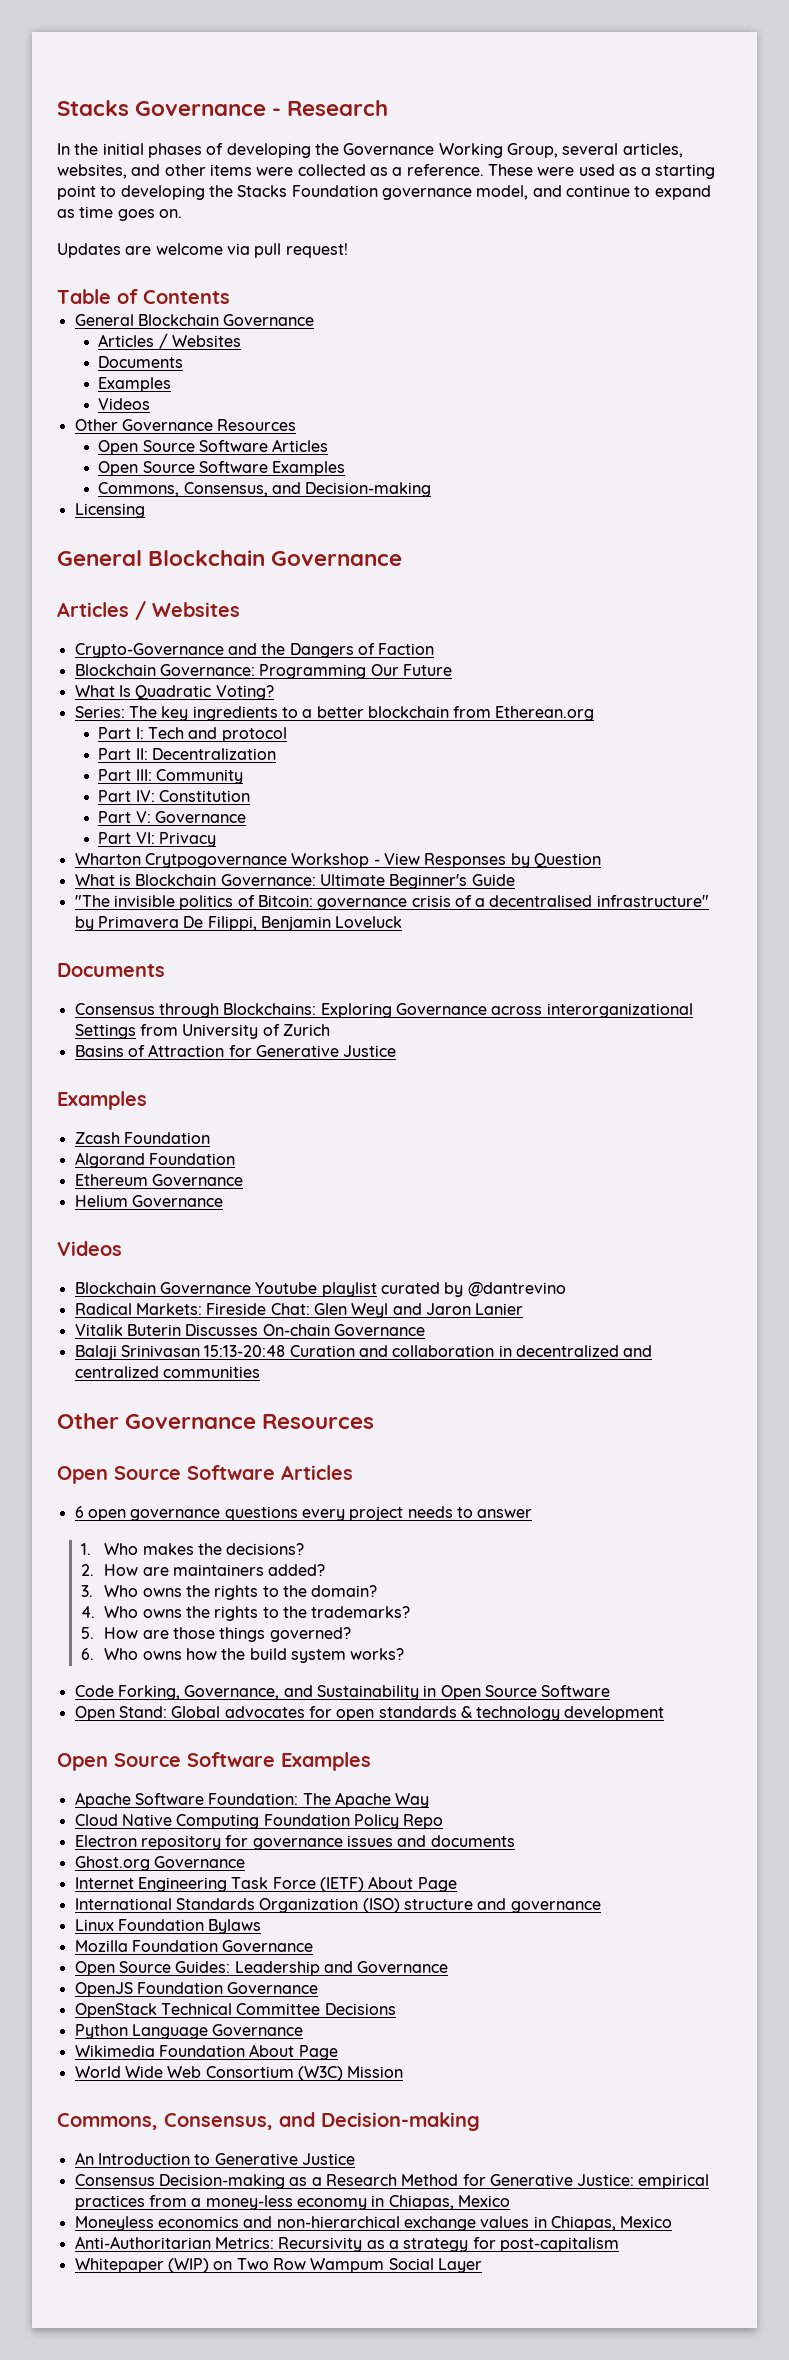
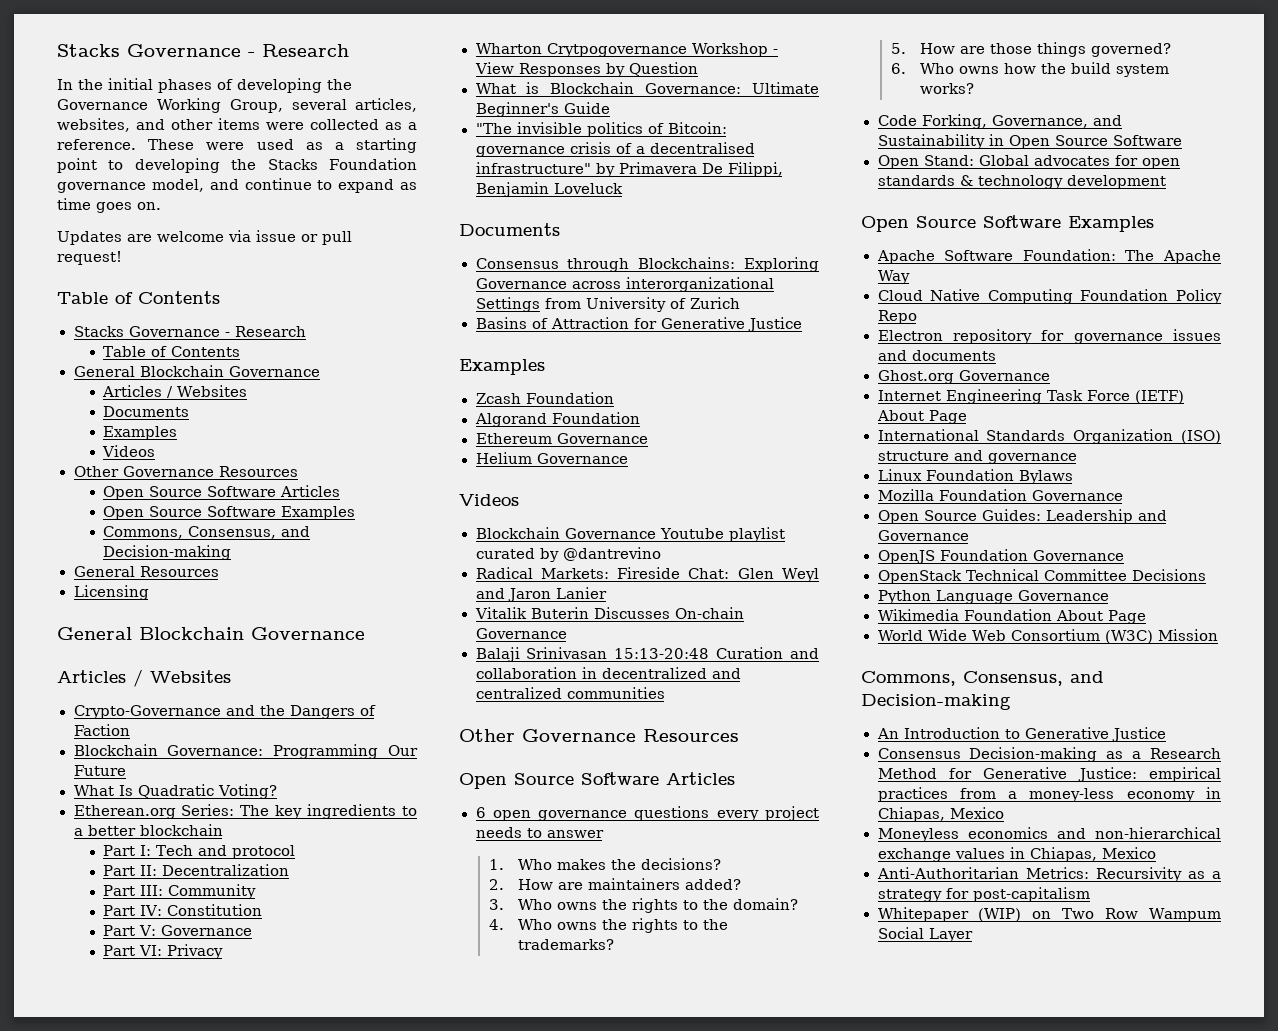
- Updates are welcome via pull request!
+ Updates are welcome via issue or pull request!
+ Table of Contents
+ Stacks Governance - Research
+ General Resources
- Series: The key ingredients to a better blockchain from Etherean.org
+ Etherean.org Series: The key ingredients to a better blockchain

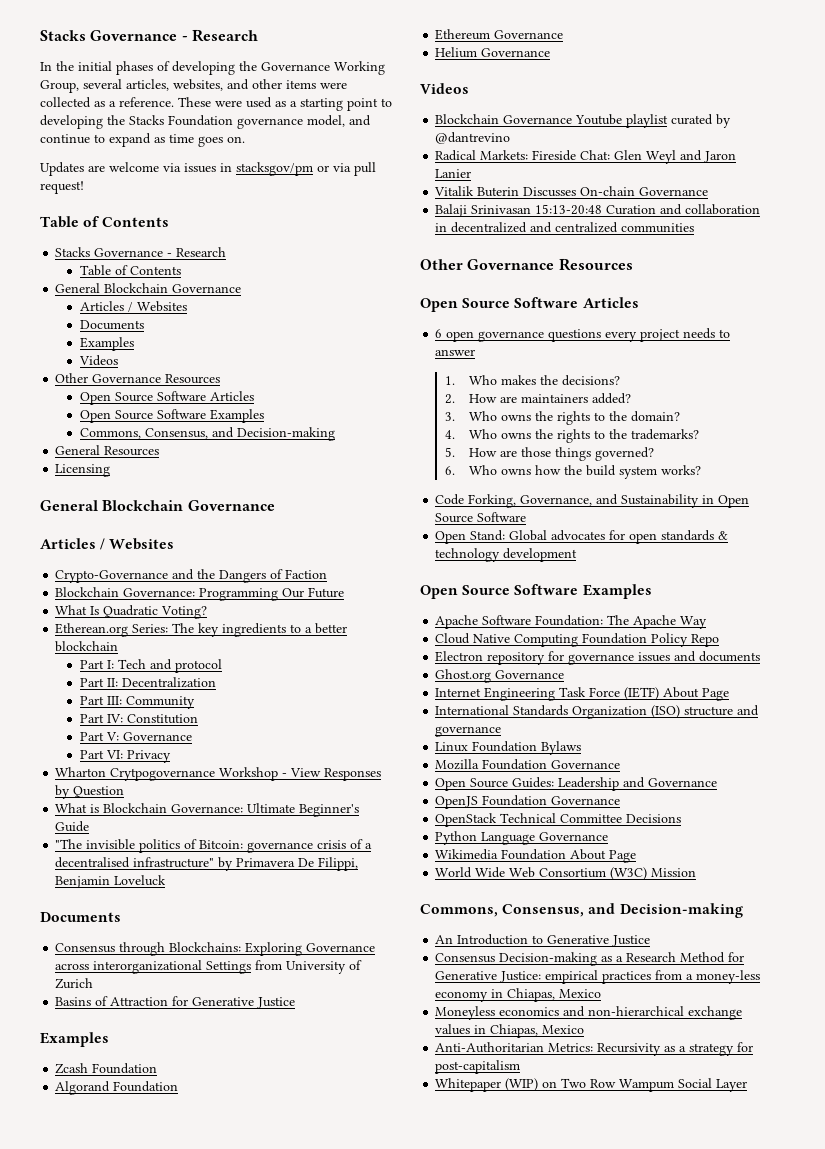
- Updates are welcome via issue or pull request!
+ Updates are welcome via issues in stacksgov/pm or via pull request!

